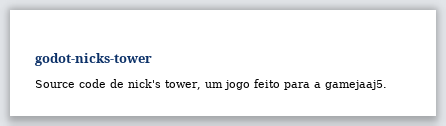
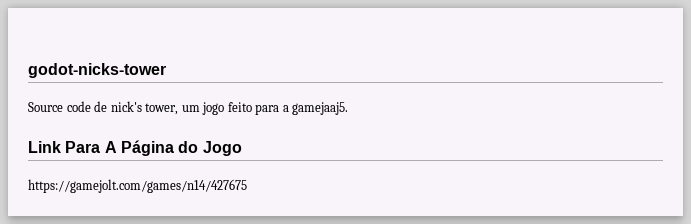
+ Link Para A Página do Jogo
+ https://gamejolt.com/games/n14/427675

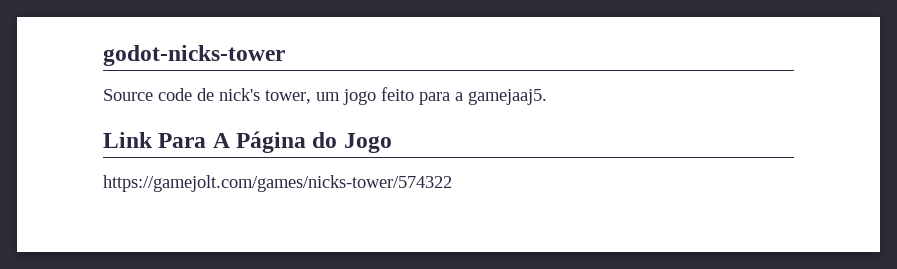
- https://gamejolt.com/games/n14/427675
+ https://gamejolt.com/games/nicks-tower/574322

